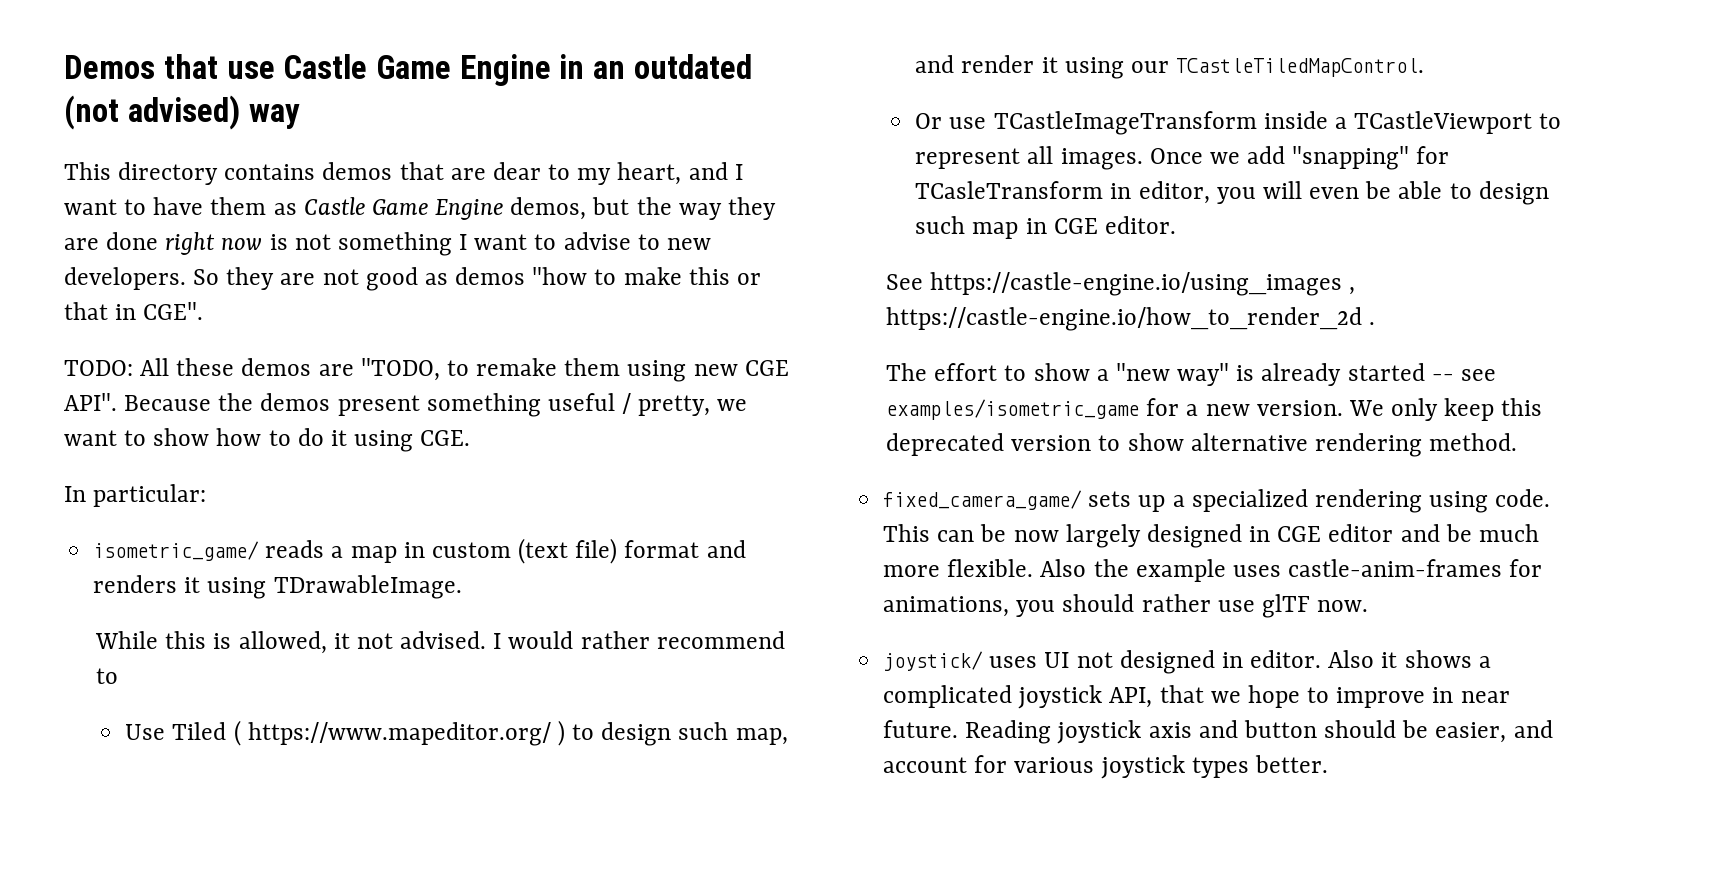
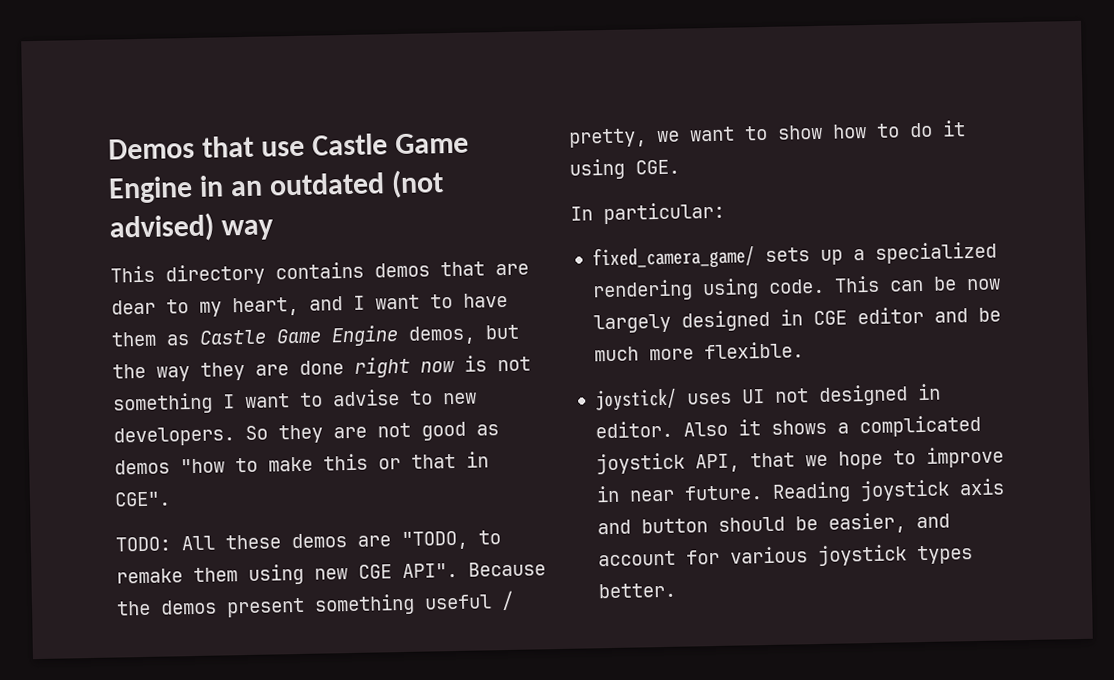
- isometric_game/ reads a map in custom (text file) format and renders it using TDrawableImage.
- While this is allowed, it not advised. I would rather recommend to
- Use Tiled ( https://www.mapeditor.org/ ) to design such map, and render it using our TCastleTiledMapControl.
- Or use TCastleImageTransform inside a TCastleViewport to represent all images. Once we add "snapping" for TCasleTransform in editor, you will even be able to design such map in CGE editor.
- See https://castle-engine.io/using_images , https://castle-engine.io/how_to_render_2d .
- The effort to show a "new way" is already started -- see examples/isometric_game for a new version. We only keep this deprecated version to show alternative rendering method.
- Also the example uses castle-anim-frames for animations, you should rather use glTF now.

